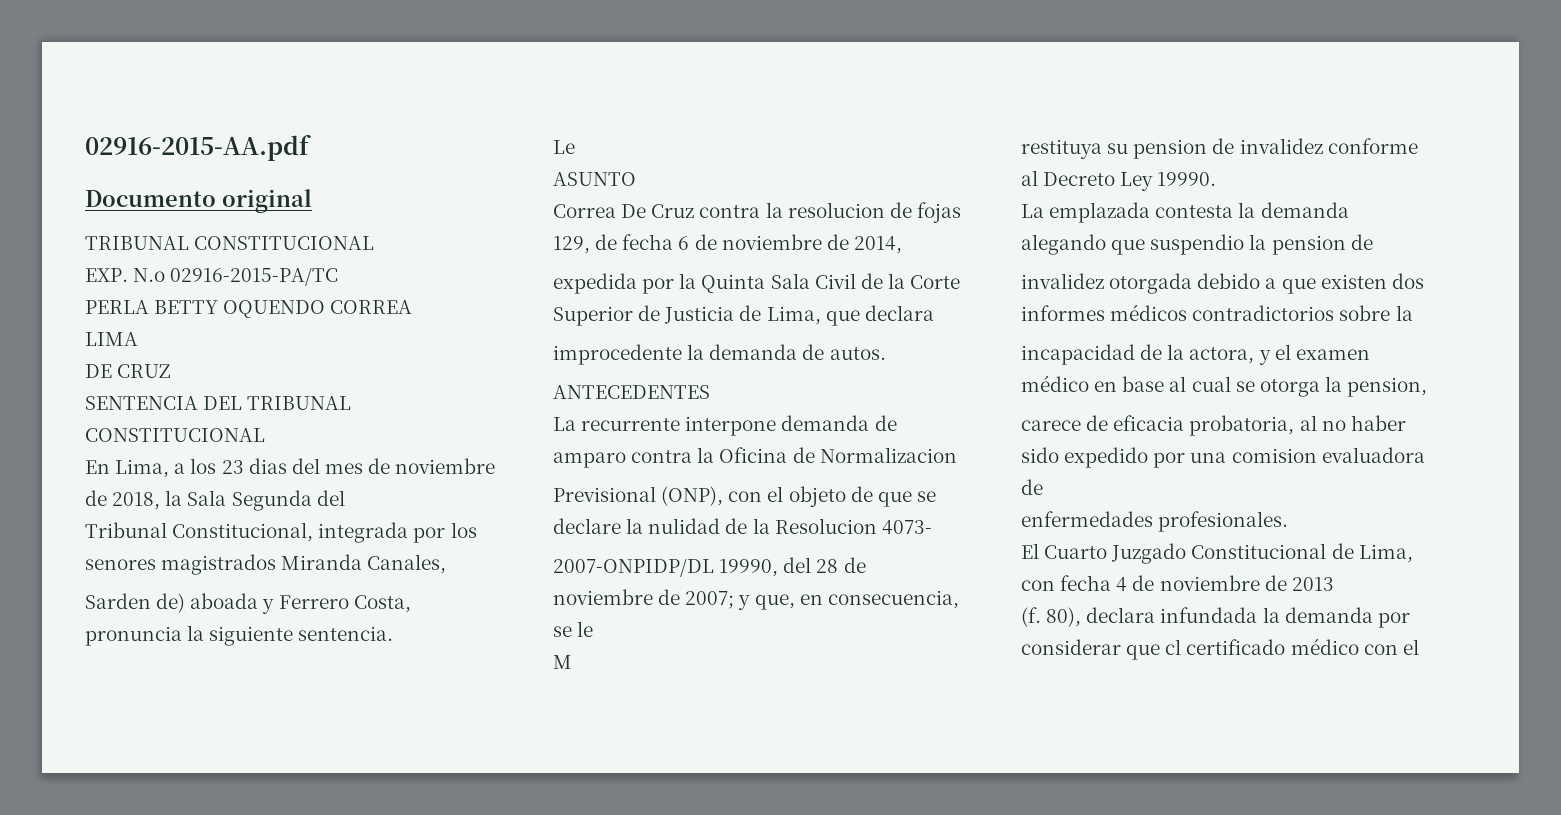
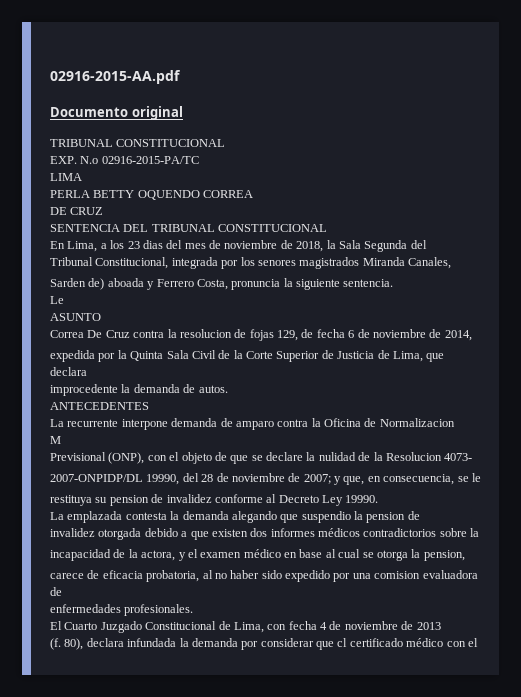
+ LIMA
- LIMA
+ M
- M

